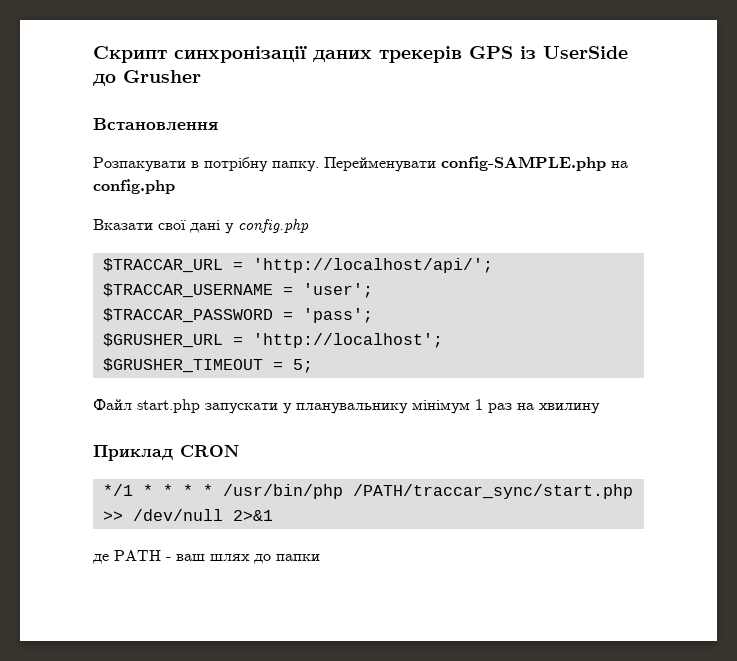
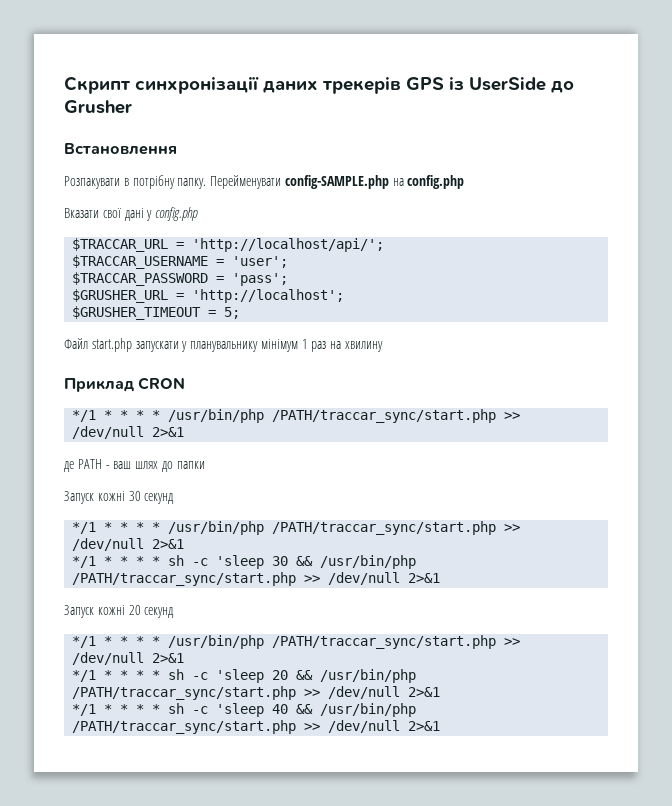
+ Запуск кожні 30 секунд
+ */1 * * * * /usr/bin/php /PATH/traccar_sync/start.php >> /dev/null 2>&1
+ */1 * * * * sh -c 'sleep 30 && /usr/bin/php /PATH/traccar_sync/start.php >> /dev/null 2>&1
+ Запуск кожні 20 секунд
+ */1 * * * * /usr/bin/php /PATH/traccar_sync/start.php >> /dev/null 2>&1
+ */1 * * * * sh -c 'sleep 20 && /usr/bin/php /PATH/traccar_sync/start.php >> /dev/null 2>&1
+ */1 * * * * sh -c 'sleep 40 && /usr/bin/php /PATH/traccar_sync/start.php >> /dev/null 2>&1

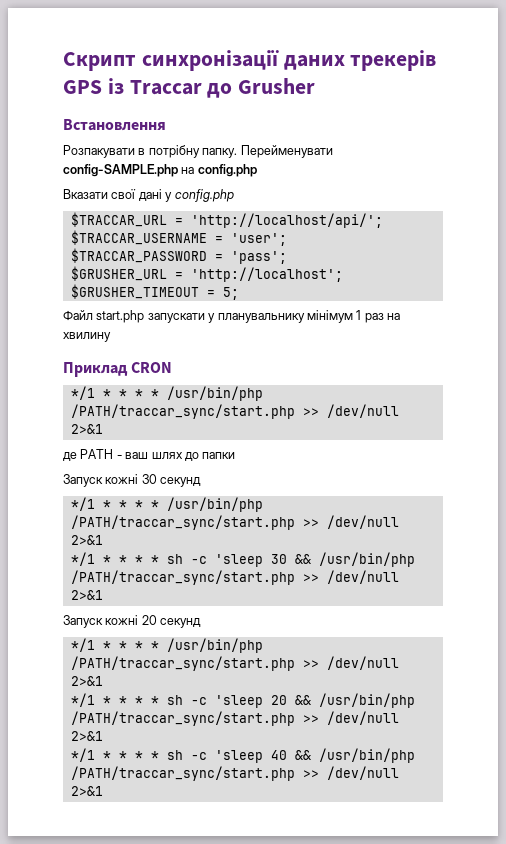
- Скрипт синхронізації даних трекерів GPS із UserSide до Grusher
+ Скрипт синхронізації даних трекерів GPS із Traccar до Grusher

